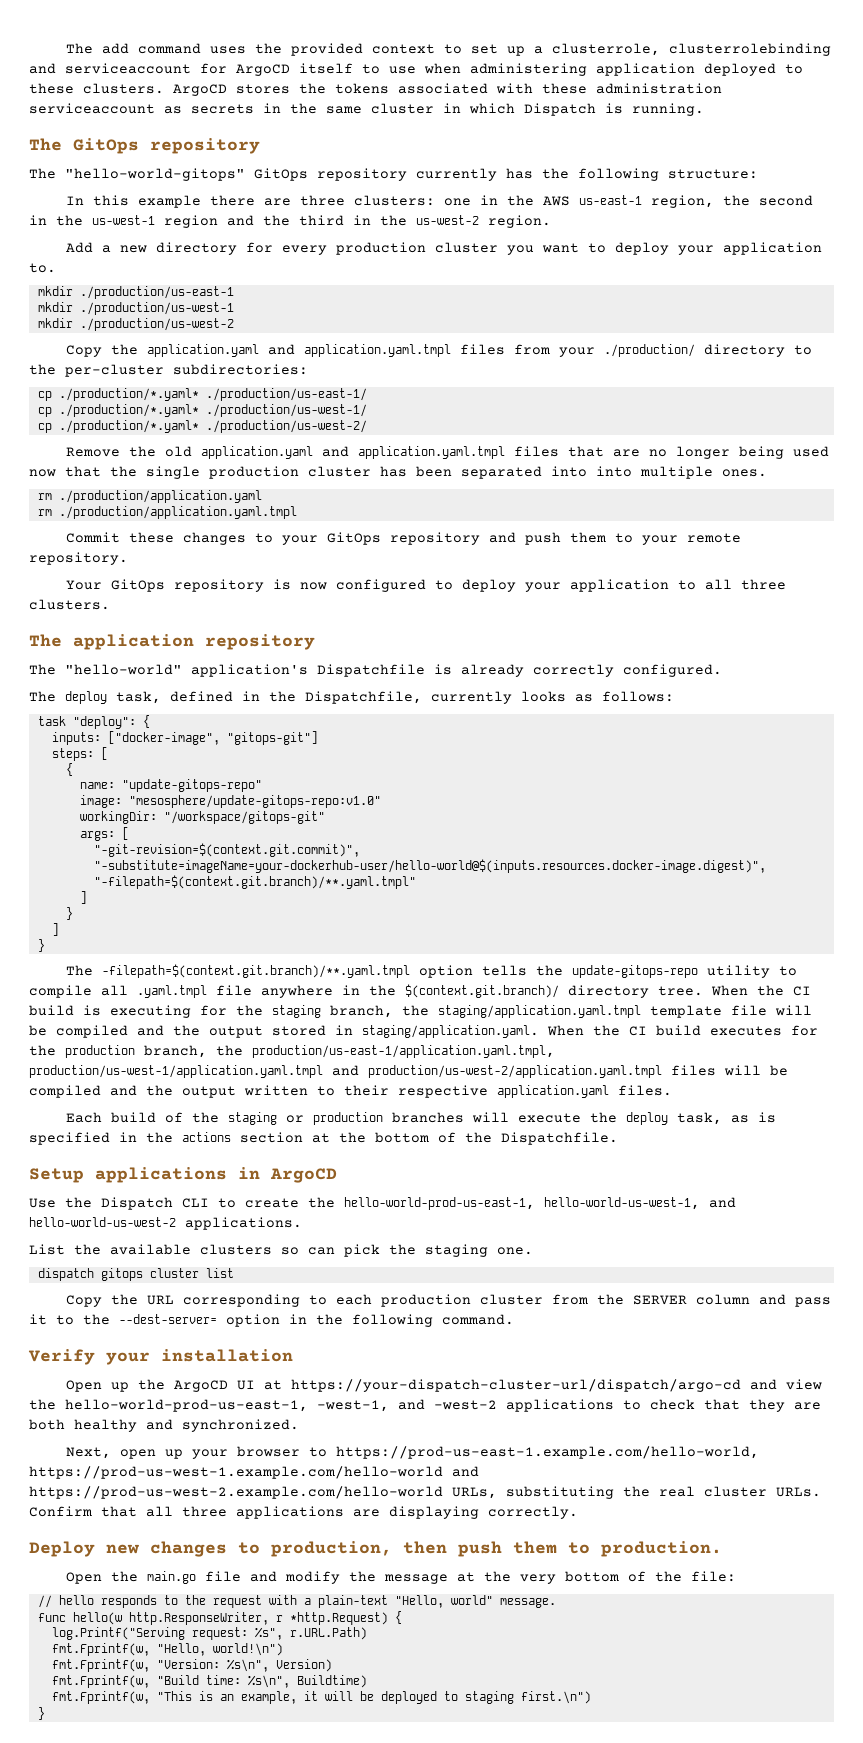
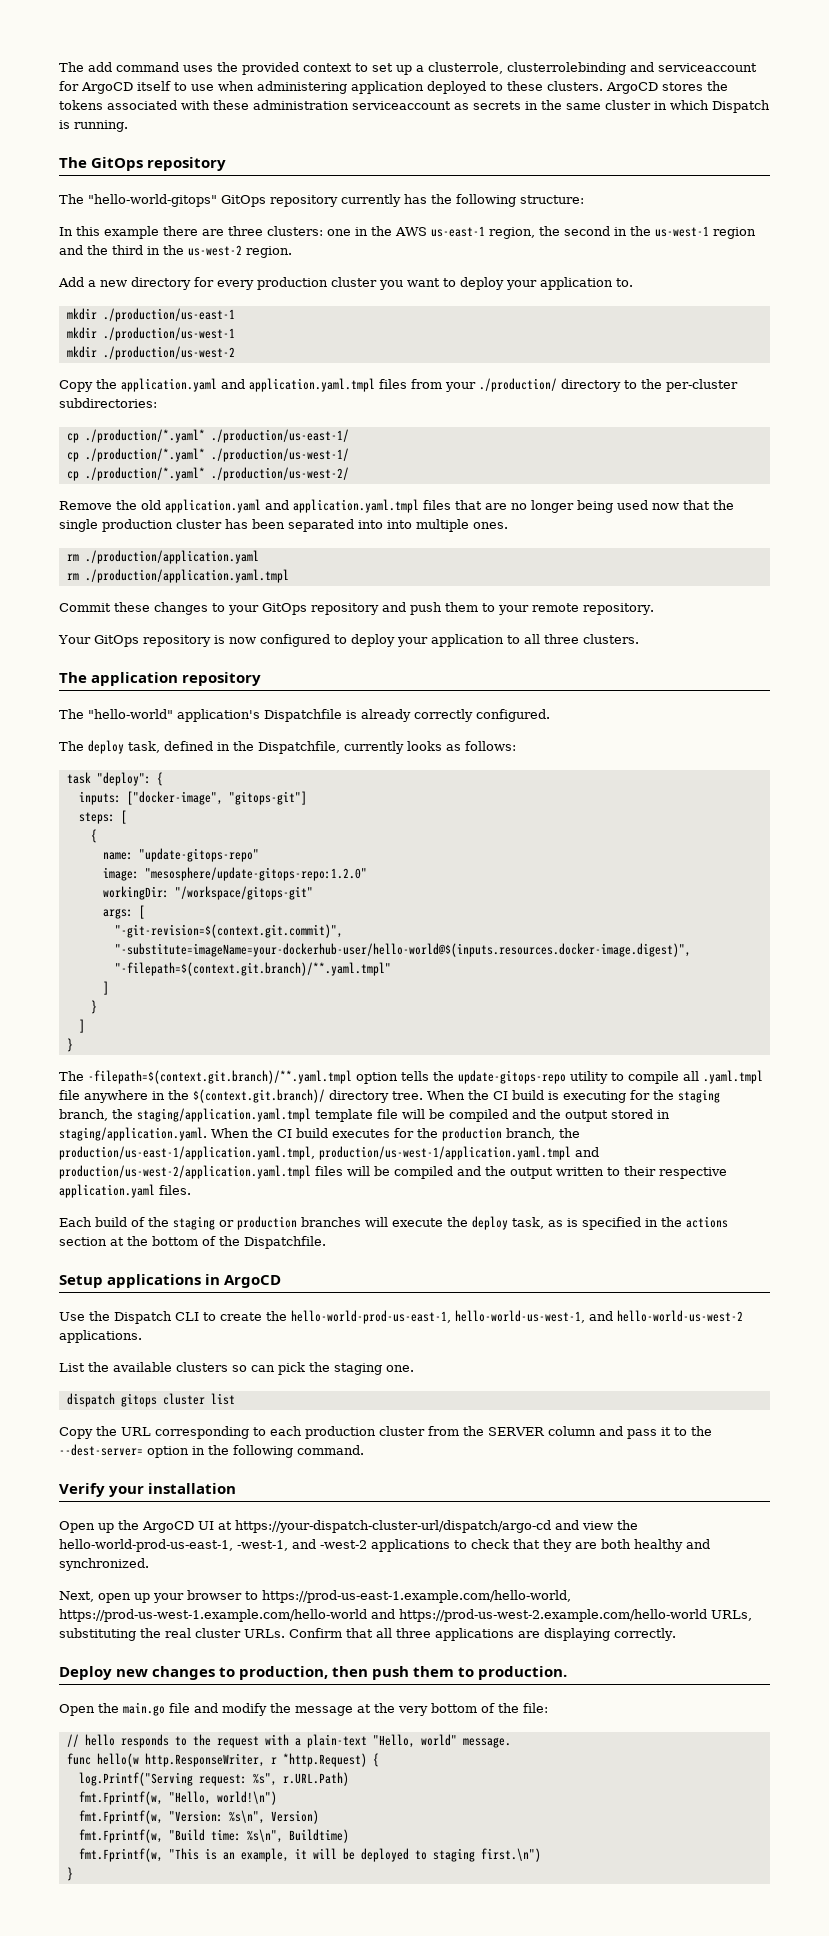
- image: "mesosphere/update-gitops-repo:v1.0"
+ image: "mesosphere/update-gitops-repo:1.2.0"

